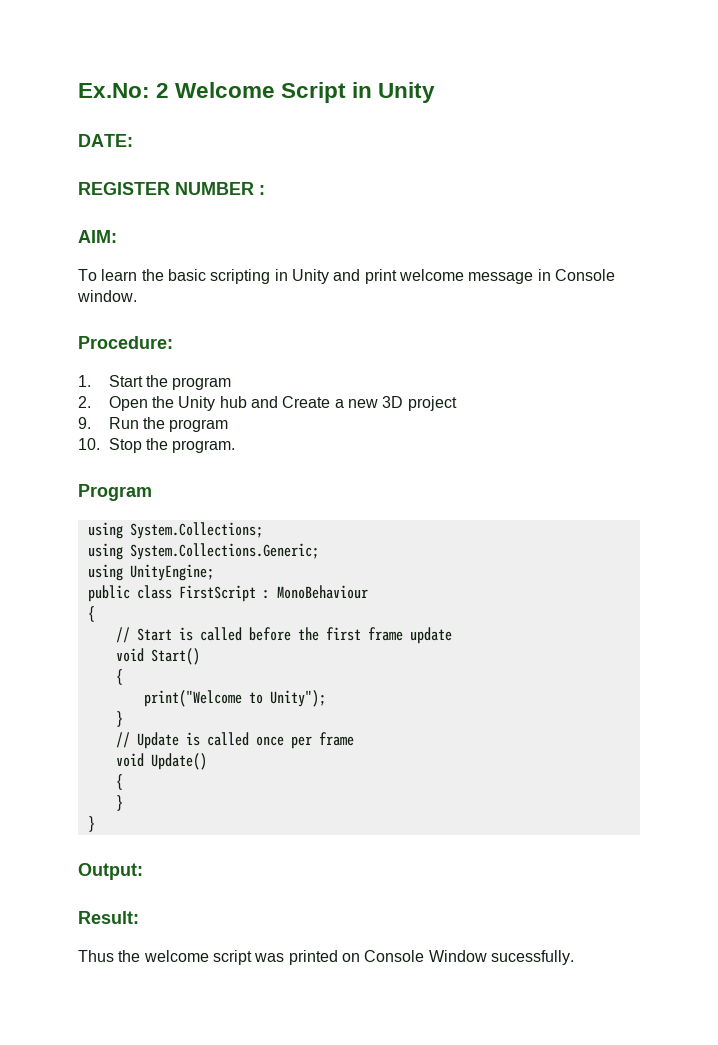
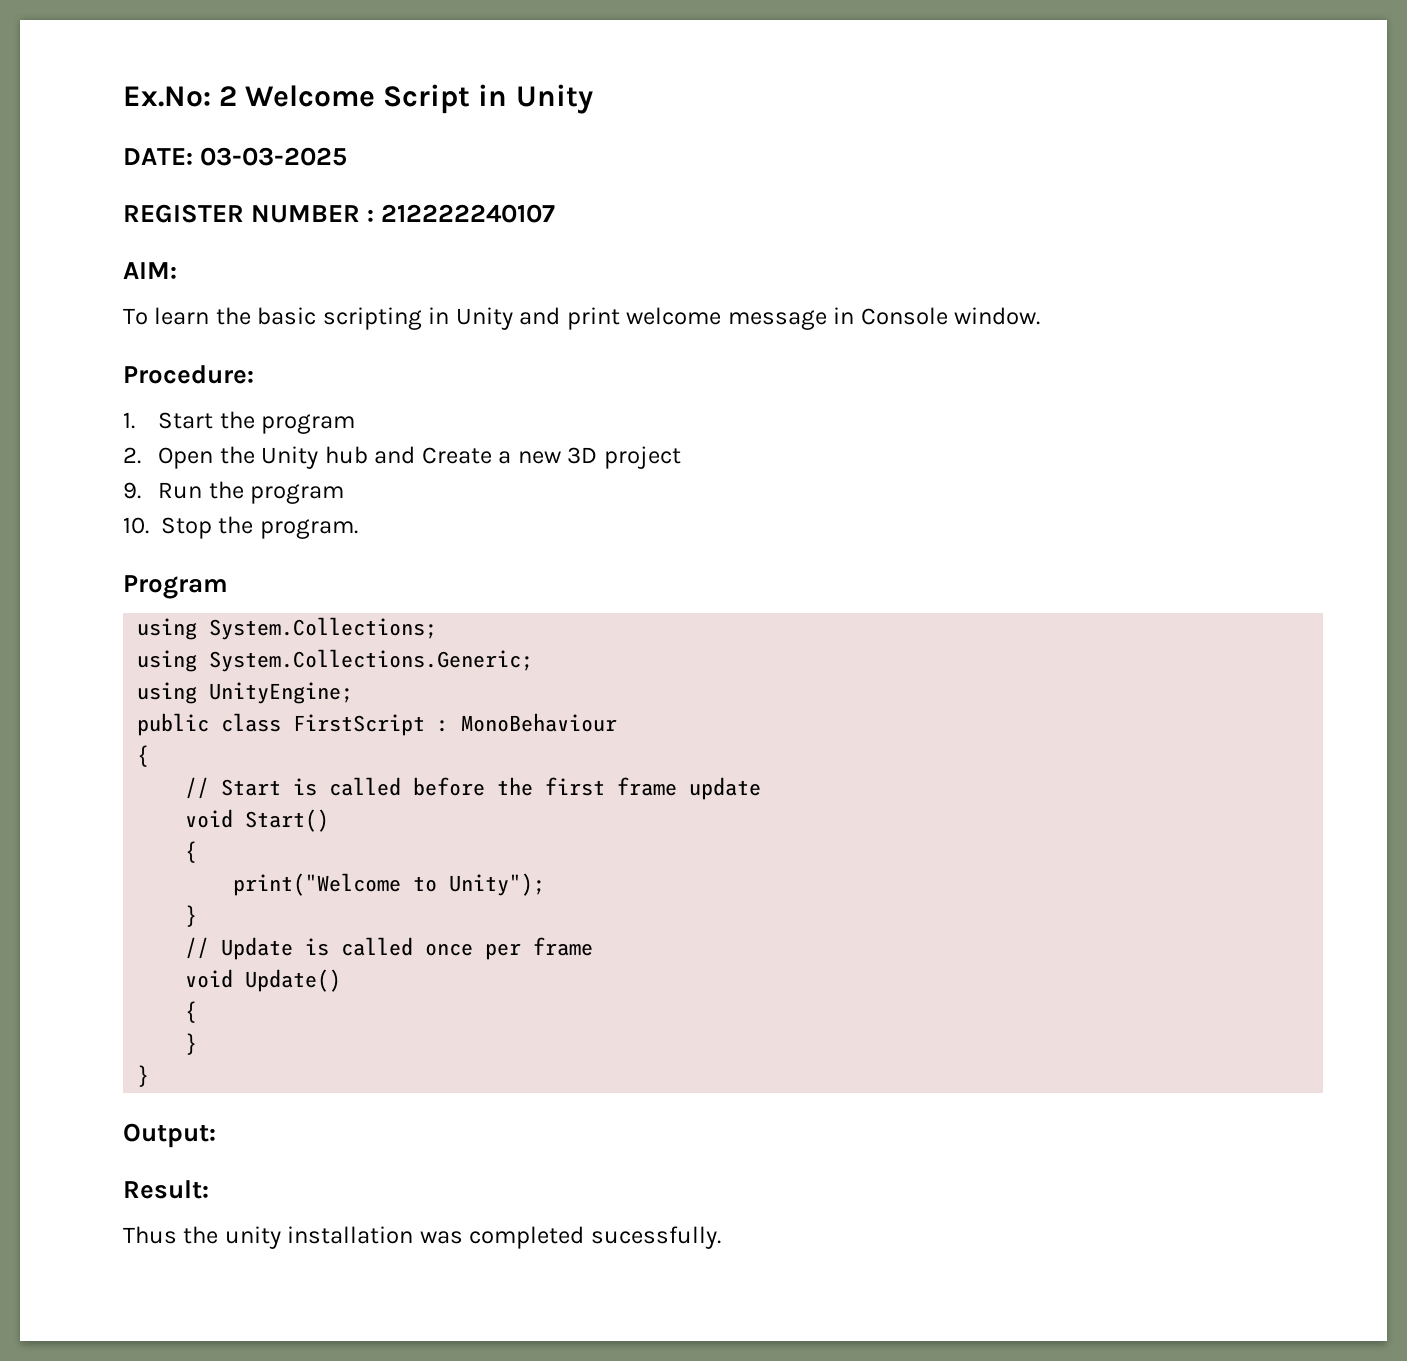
- DATE:
+ DATE: 03-03-2025
- REGISTER NUMBER :
+ REGISTER NUMBER : 212222240107
- Thus the welcome script was printed on Console Window sucessfully.
+ Thus the unity installation was completed sucessfully.

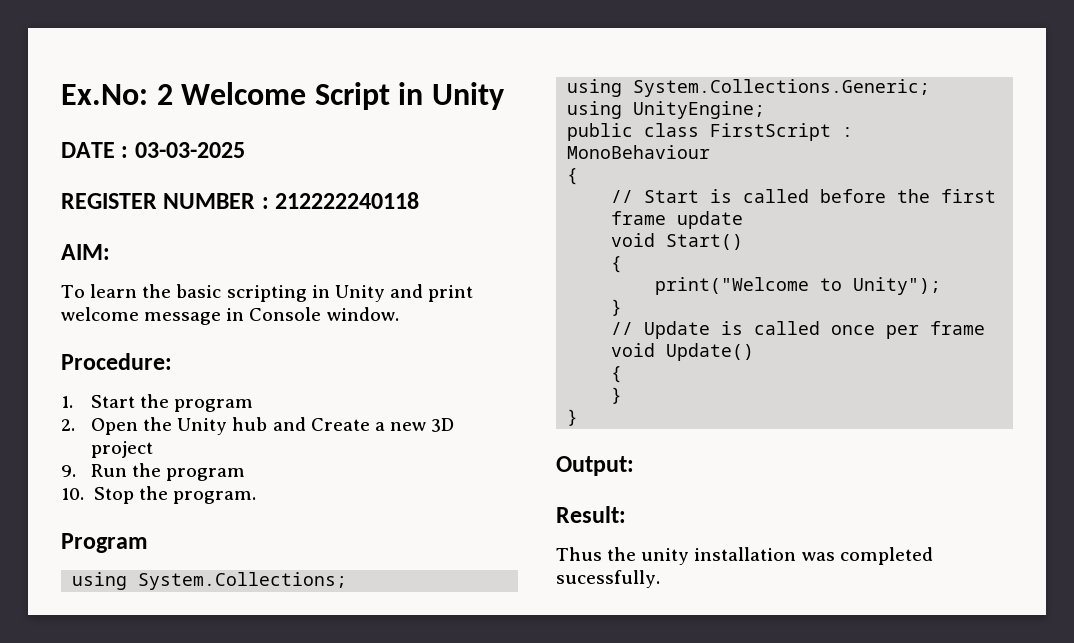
- DATE: 03-03-2025
+ DATE : 03-03-2025
- REGISTER NUMBER : 212222240107
+ REGISTER NUMBER : 212222240118

